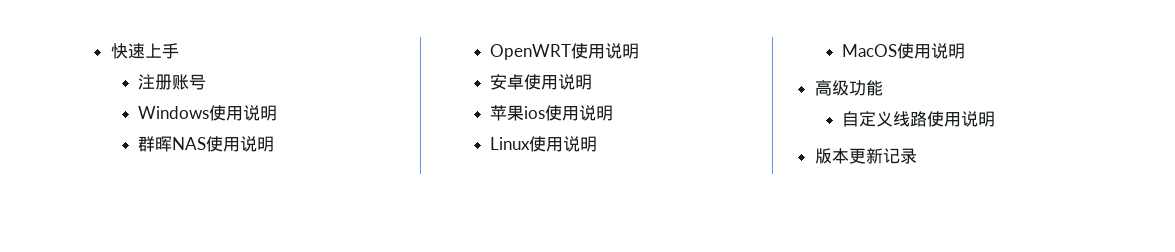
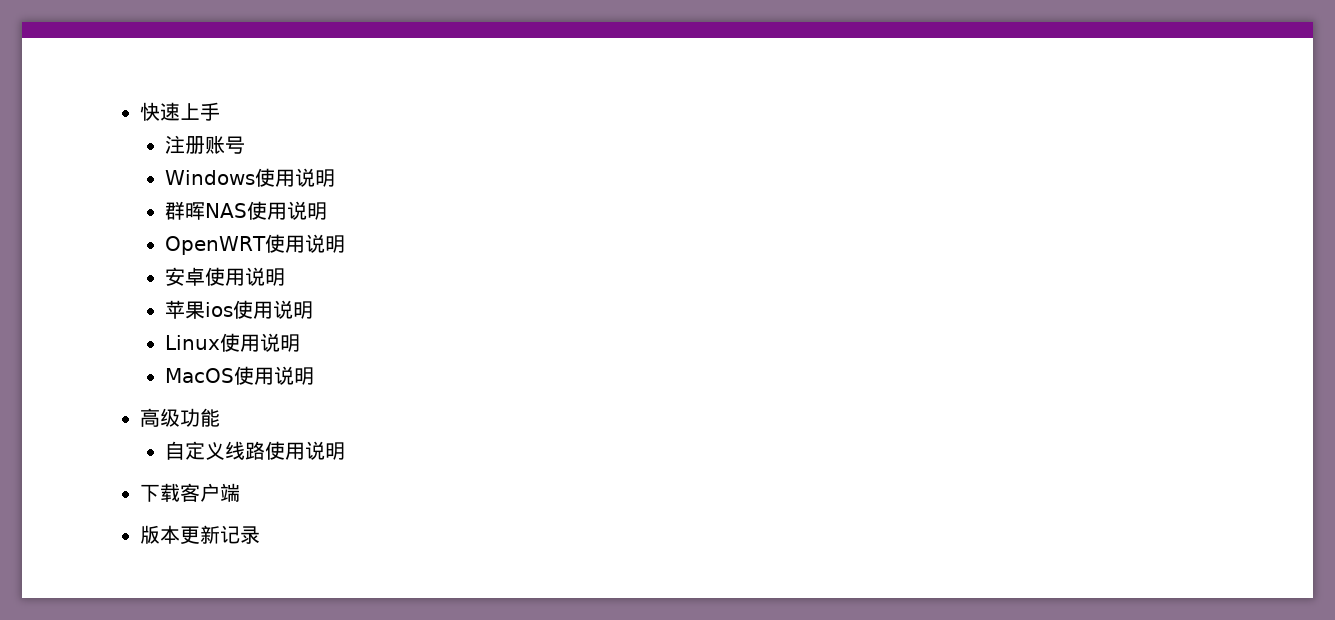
+ 下载客户端

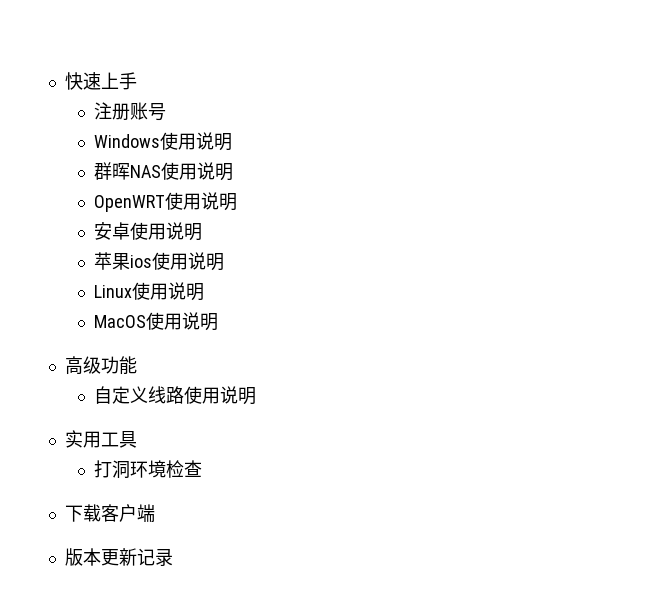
+ 实用工具
+ 打洞环境检查

